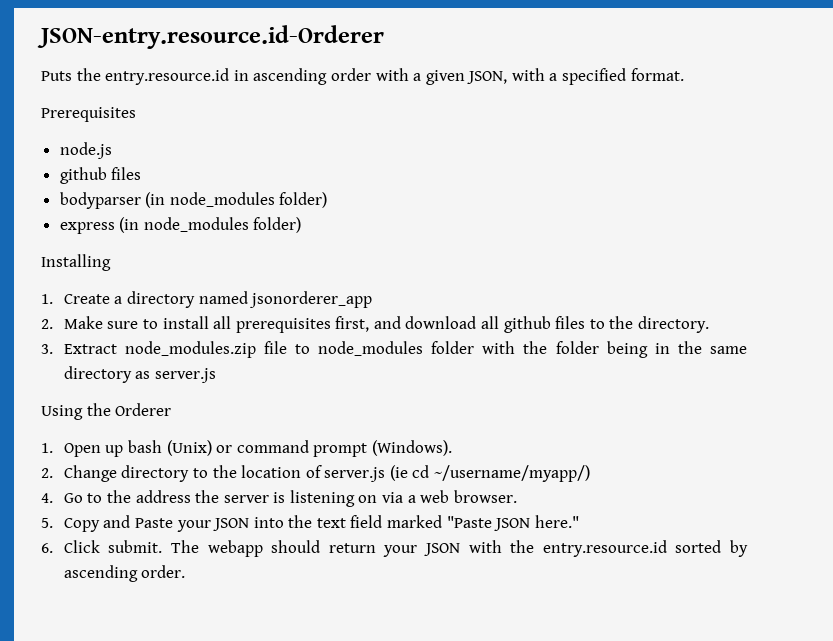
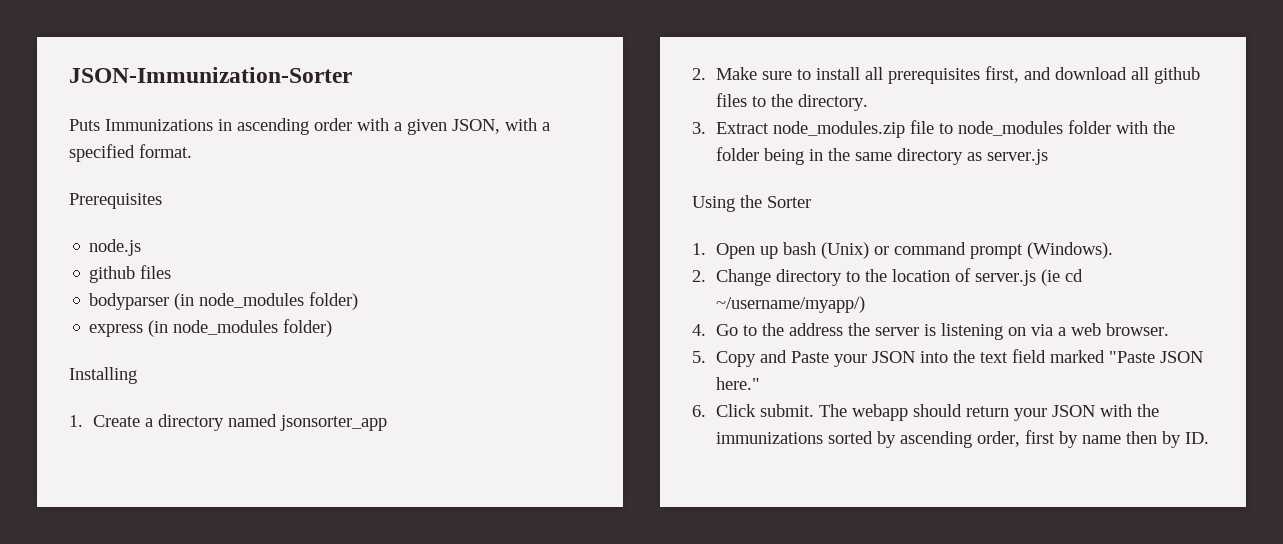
- JSON-entry.resource.id-Orderer
+ JSON-Immunization-Sorter
- Puts the entry.resource.id in ascending order with a given JSON, with a specified format.
+ Puts Immunizations in ascending order with a given JSON, with a specified format.
- 1. Create a directory named jsonorderer_app
+ 1. Create a directory named jsonsorter_app
- Using the Orderer
+ Using the Sorter
- The webapp should return your JSON with the entry.resource.id sorted by ascending order.
+ The webapp should return your JSON with the immunizations sorted by ascending order, first by name then by ID.

